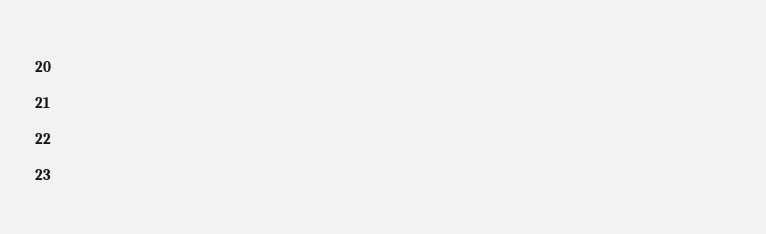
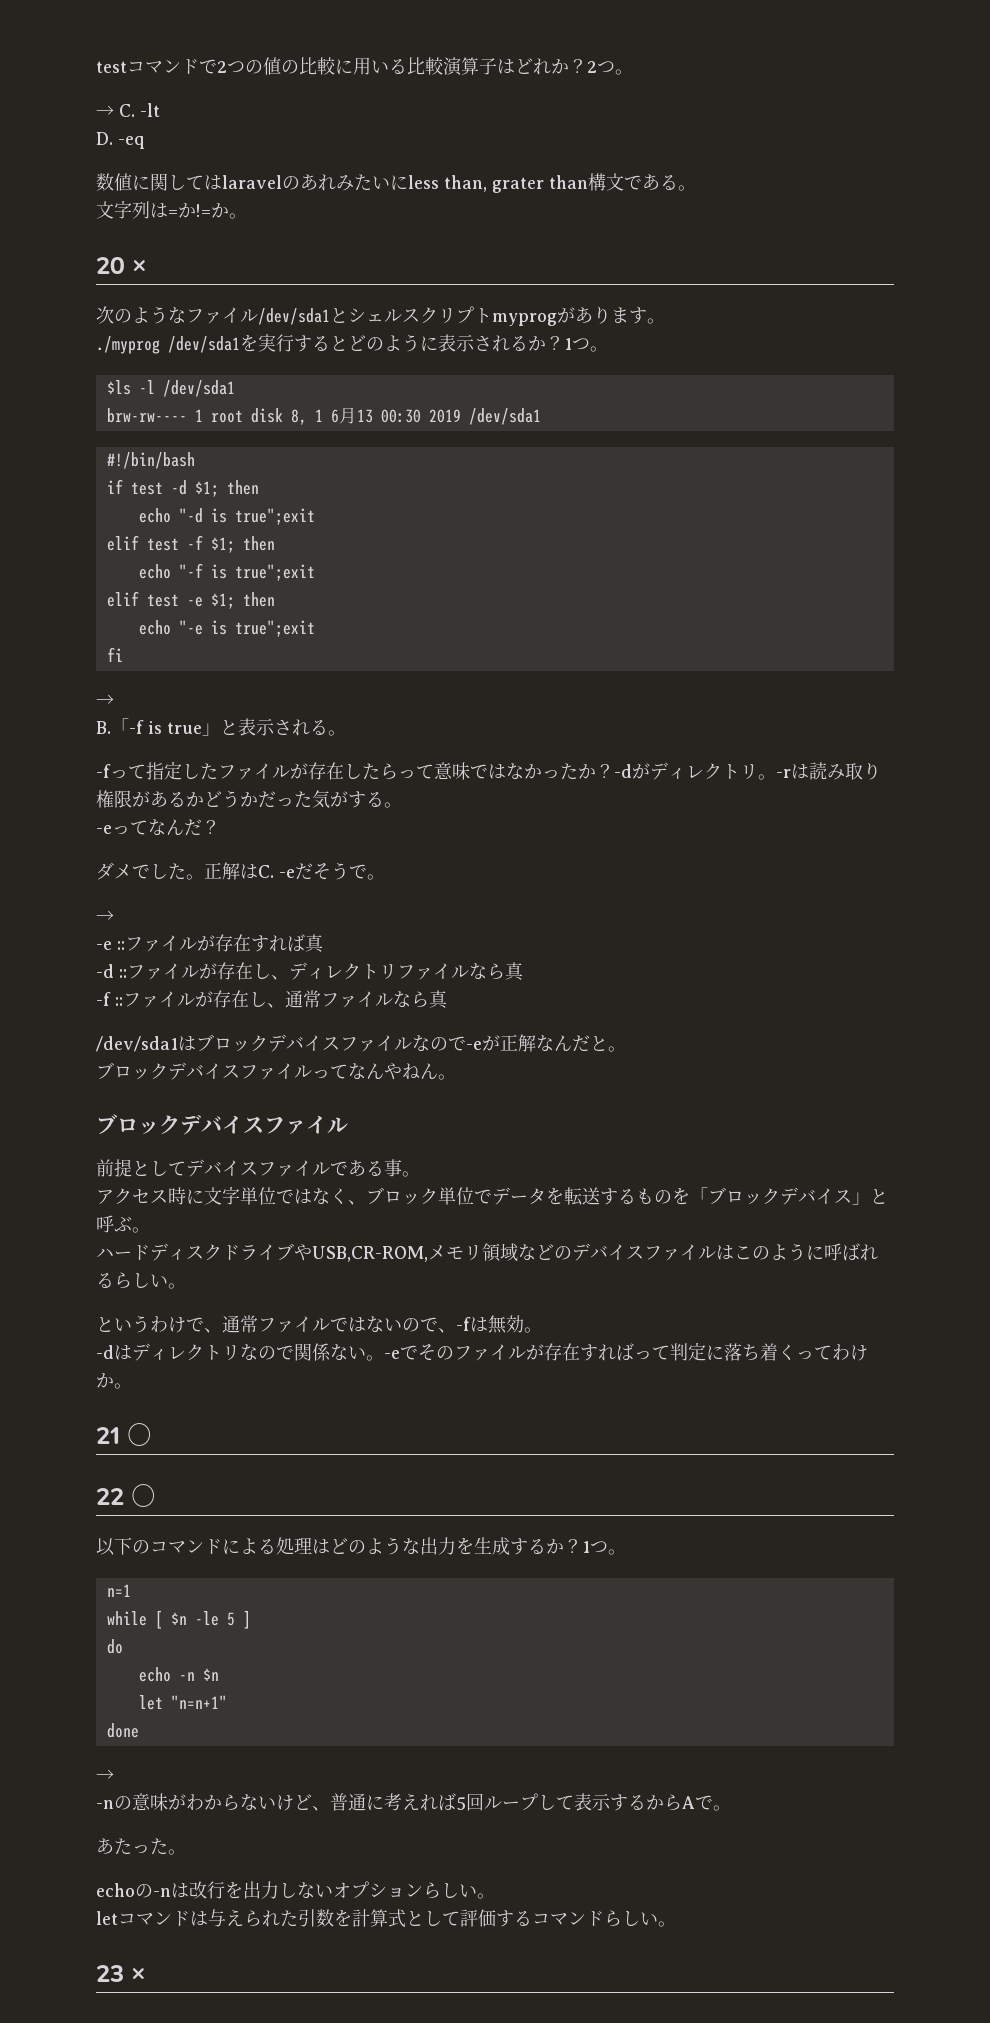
- 20
+ testコマンドで2つの値の比較に用いる比較演算子はどれか？2つ。
+ → C. -lt
+ D. -eq
+ 数値に関してはlaravelのあれみたいにless than, grater than構文である。
+ 文字列は=か!=か。
+ 20 ×
+ 次のようなファイル/dev/sda1とシェルスクリプトmyprogがあります。
+ ./myprog /dev/sda1を実行するとどのように表示されるか？1つ。
+ $ls -l /dev/sda1
+ brw-rw---- 1 root disk 8, 1 6月13 00:30 2019 /dev/sda1
+ #!/bin/bash
+ if test -d $1; then
+ echo "-d is true";exit
+ elif test -f $1; then
+ echo "-f is true";exit
+ elif test -e $1; then
+ echo "-e is true";exit
+ fi
+ →
+ B.「-f is true」と表示される。
+ -fって指定したファイルが存在したらって意味ではなかったか？-dがディレクトリ。-rは読み取り権限があるかどうかだった気がする。
+ -eってなんだ？
+ ダメでした。正解はC. -eだそうで。
+ →
+ -e ::ファイルが存在すれば真
+ -d ::ファイルが存在し、ディレクトリファイルなら真
+ -f ::ファイルが存在し、通常ファイルなら真
+ /dev/sda1はブロックデバイスファイルなので-eが正解なんだと。
+ ブロックデバイスファイルってなんやねん。
+ ブロックデバイスファイル
+ 前提としてデバイスファイルである事。
+ アクセス時に文字単位ではなく、ブロック単位でデータを転送するものを「ブロックデバイス」と呼ぶ。
+ ハードディスクドライブやUSB,CR-ROM,メモリ領域などのデバイスファイルはこのように呼ばれるらしい。
+ というわけで、通常ファイルではないので、-fは無効。
+ -dはディレクトリなので関係ない。-eでそのファイルが存在すればって判定に落ち着くってわけか。
- 21
+ 21 ○
- 22
+ 22 ○
+ 以下のコマンドによる処理はどのような出力を生成するか？1つ。
+ n=1
+ while [ $n -le 5 ]
+ do
+ echo -n $n
+ let "n=n+1"
+ done
+ →
+ -nの意味がわからないけど、普通に考えれば5回ループして表示するからAで。
+ あたった。
+ echoの-nは改行を出力しないオプションらしい。
+ letコマンドは与えられた引数を計算式として評価するコマンドらしい。
- 23
+ 23 ×

